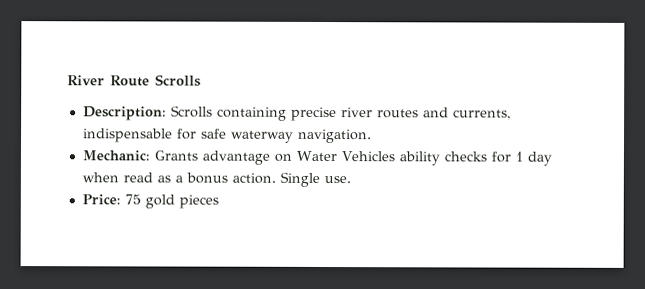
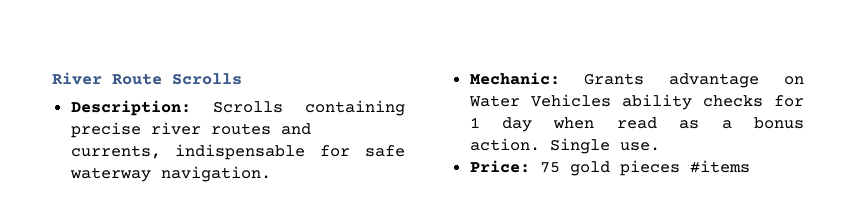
- Price: 75 gold pieces
+ Price: 75 gold pieces #items

